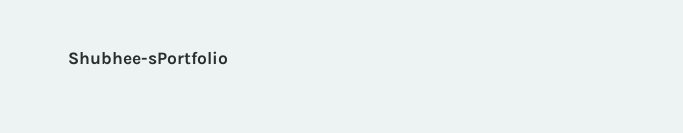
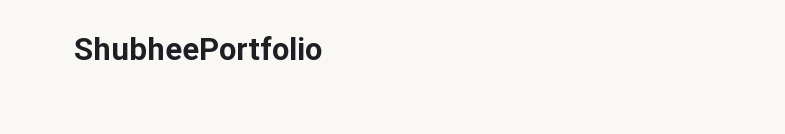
- Shubhee-sPortfolio
+ ShubheePortfolio

